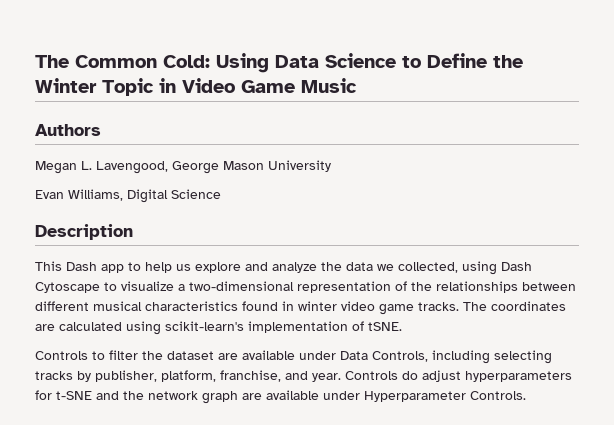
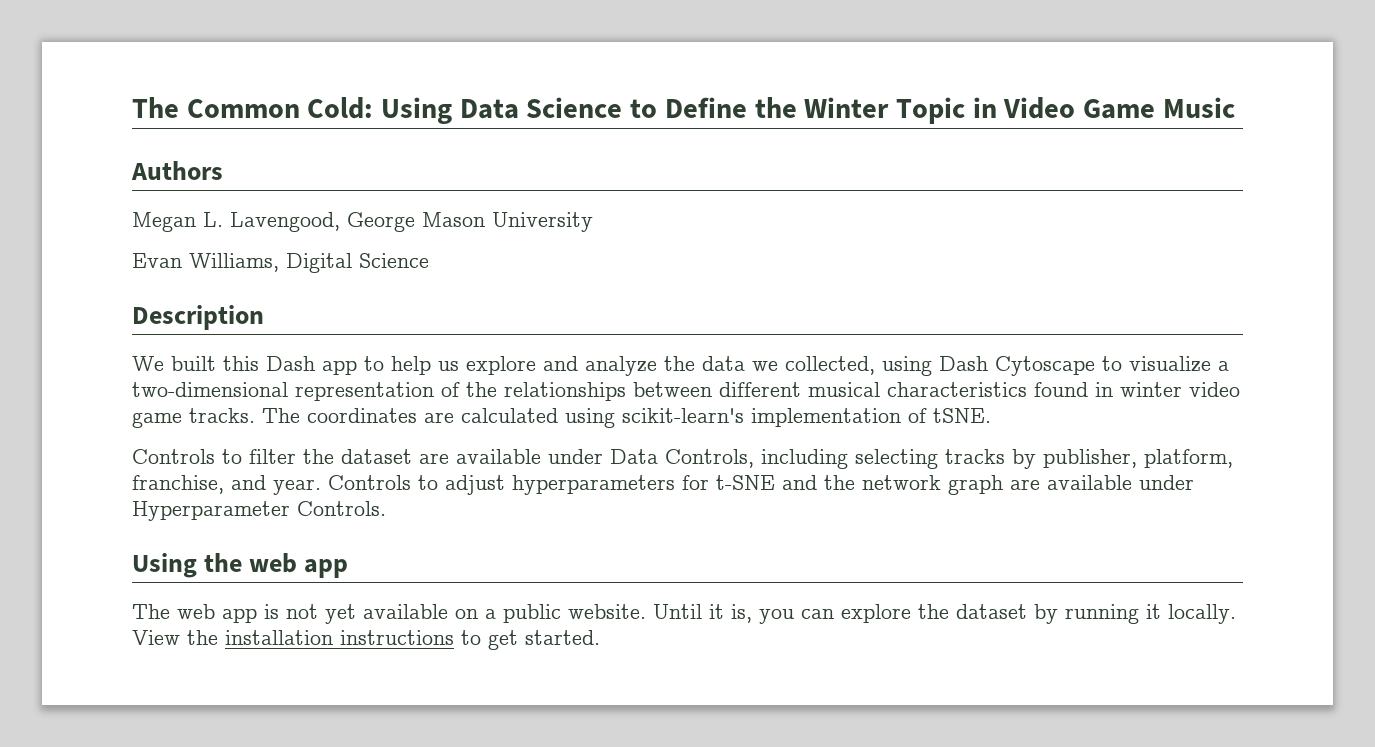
- This Dash app to help us explore and analyze the data we collected, using Dash Cytoscape to visualize a two-dimensional representation of the relationships between different musical characteristics found in winter video game tracks.
+ We built this Dash app to help us explore and analyze the data we collected, using Dash Cytoscape to visualize a two-dimensional representation of the relationships between different musical characteristics found in winter video game tracks.
- Controls do adjust hyperparameters for t-SNE and the network graph are available under Hyperparameter Controls.
+ Controls to adjust hyperparameters for t-SNE and the network graph are available under Hyperparameter Controls.
+ Using the web app
+ The web app is not yet available on a public website. Until it is, you can explore the dataset by running it locally. View the installation instructions to get started.

